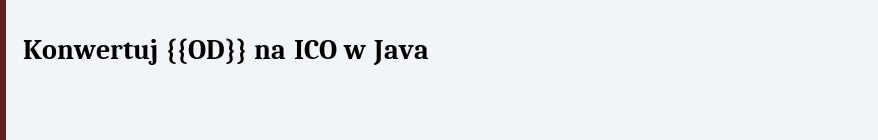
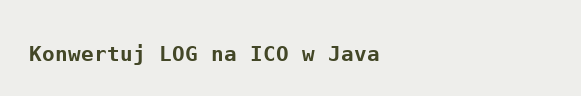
- Konwertuj {{OD}} na ICO w Java
+ Konwertuj LOG na ICO w Java

